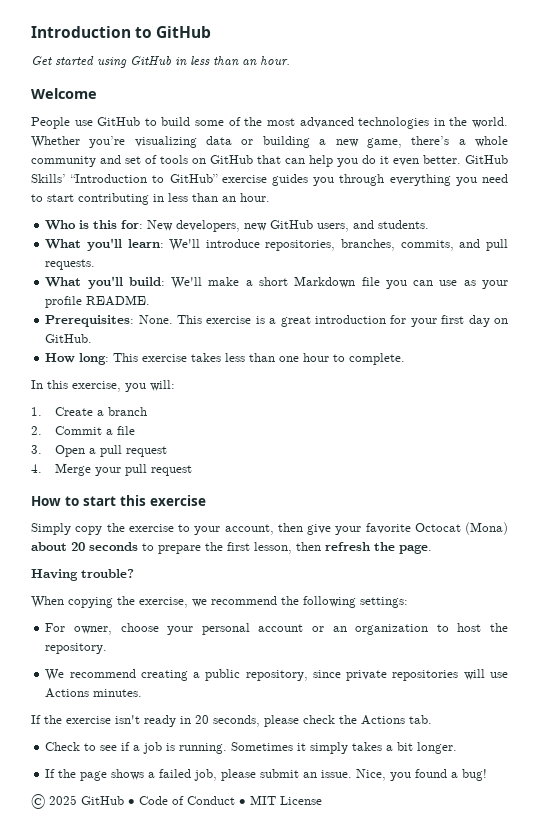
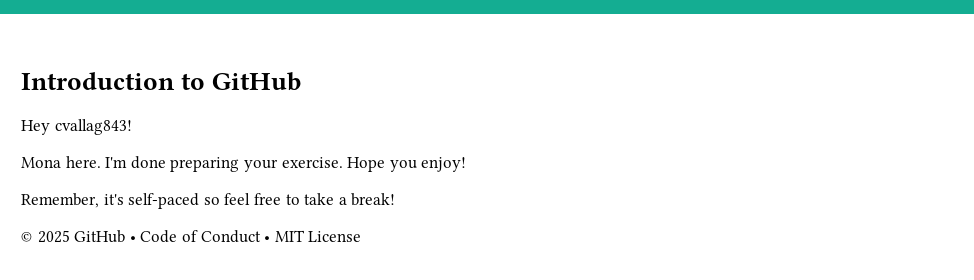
- Get started using GitHub in less than an hour.
- Welcome
- People use GitHub to build some of the most advanced technologies in the world. Whether you’re visualizing data or building a new game, there’s a whole community and set of tools on GitHub that can help you do it even better. GitHub Skills’ “Introduction to GitHub” exercise guides you through everything you need to start contributing in less than an hour.
- Who is this for: New developers, new GitHub users, and students.
- What you'll learn: We'll introduce repositories, branches, commits, and pull requests.
- What you'll build: We'll make a short Markdown file you can use as your profile README.
- Prerequisites: None. This exercise is a great introduction for your first day on GitHub.
- How long: This exercise takes less than one hour to complete.
- In this exercise, you will:
- 1. Create a branch
- 2. Commit a file
- 3. Open a pull request
- 4. Merge your pull request
- How to start this exercise
- Simply copy the exercise to your account, then give your favorite Octocat (Mona) about 20 seconds to prepare the first lesson, then refresh the page.
- Having trouble?
- When copying the exercise, we recommend the following settings:
- For owner, choose your personal account or an organization to host the repository.
- We recommend creating a public repository, since private repositories will use Actions minutes.
- If the exercise isn't ready in 20 seconds, please check the Actions tab.
- Check to see if a job is running. Sometimes it simply takes a bit longer.
- If the page shows a failed job, please submit an issue. Nice, you found a bug!
+ Hey cvallag843!
+ Mona here. I'm done preparing your exercise. Hope you enjoy!
+ Remember, it's self-paced so feel free to take a break!

